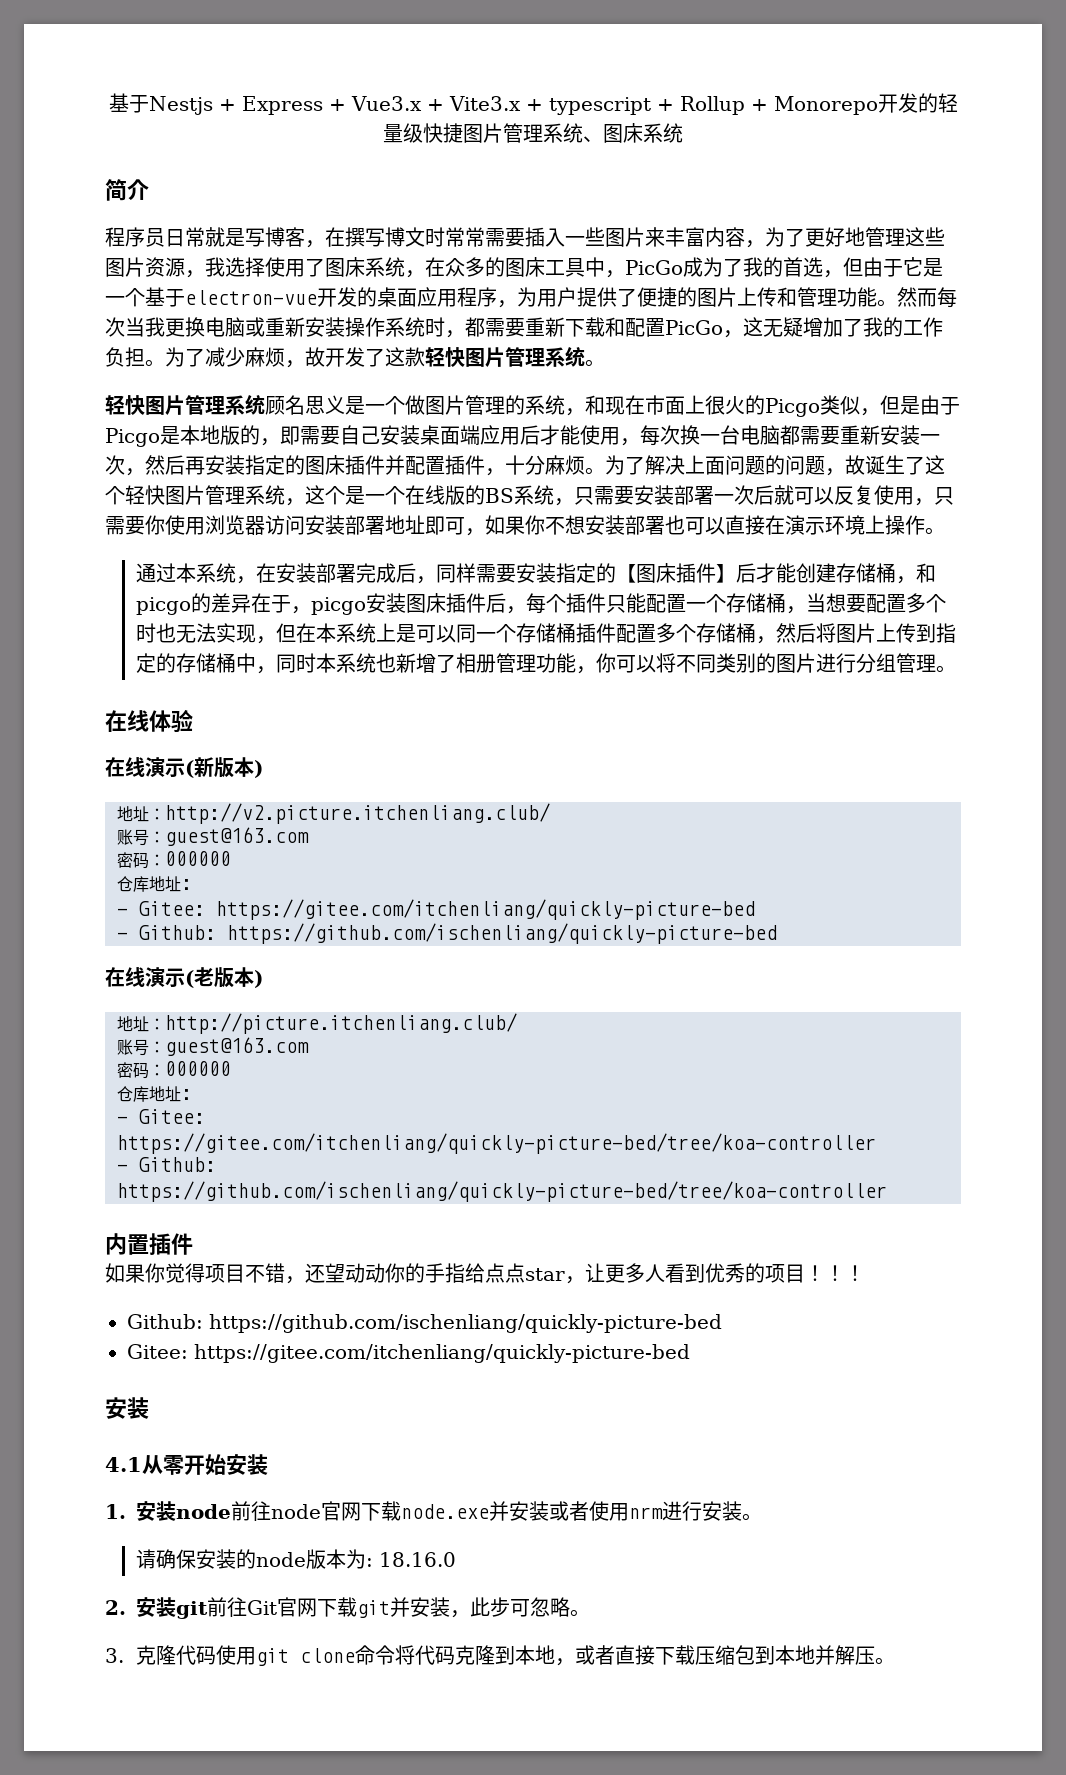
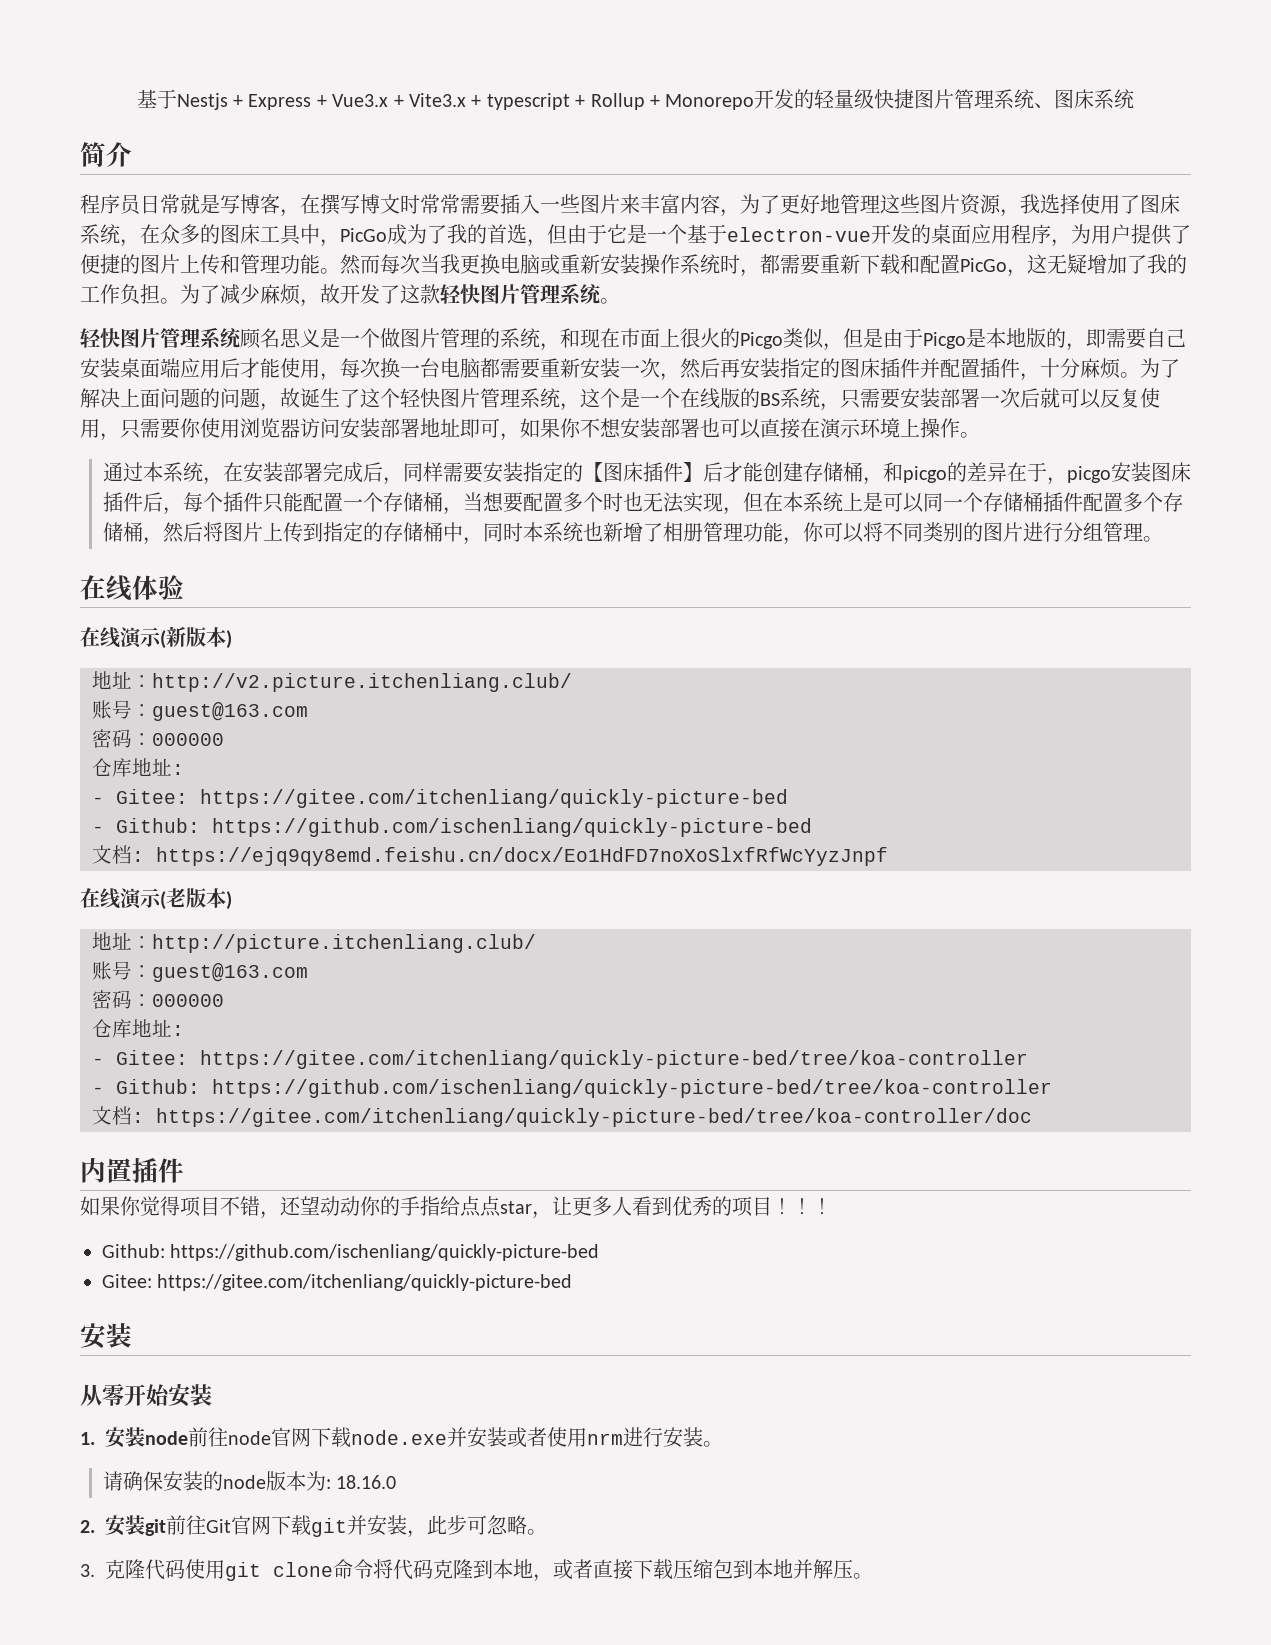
+ 文档: https://ejq9qy8emd.feishu.cn/docx/Eo1HdFD7noXoSlxfRfWcYyzJnpf
+ 文档: https://gitee.com/itchenliang/quickly-picture-bed/tree/koa-controller/doc
- 4.1从零开始安装
+ 从零开始安装

